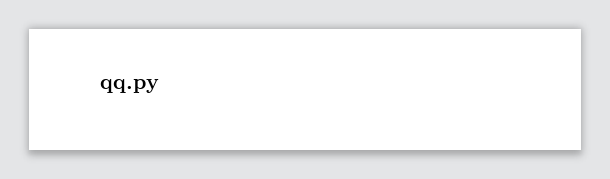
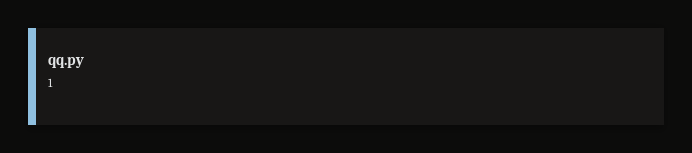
+ 1

